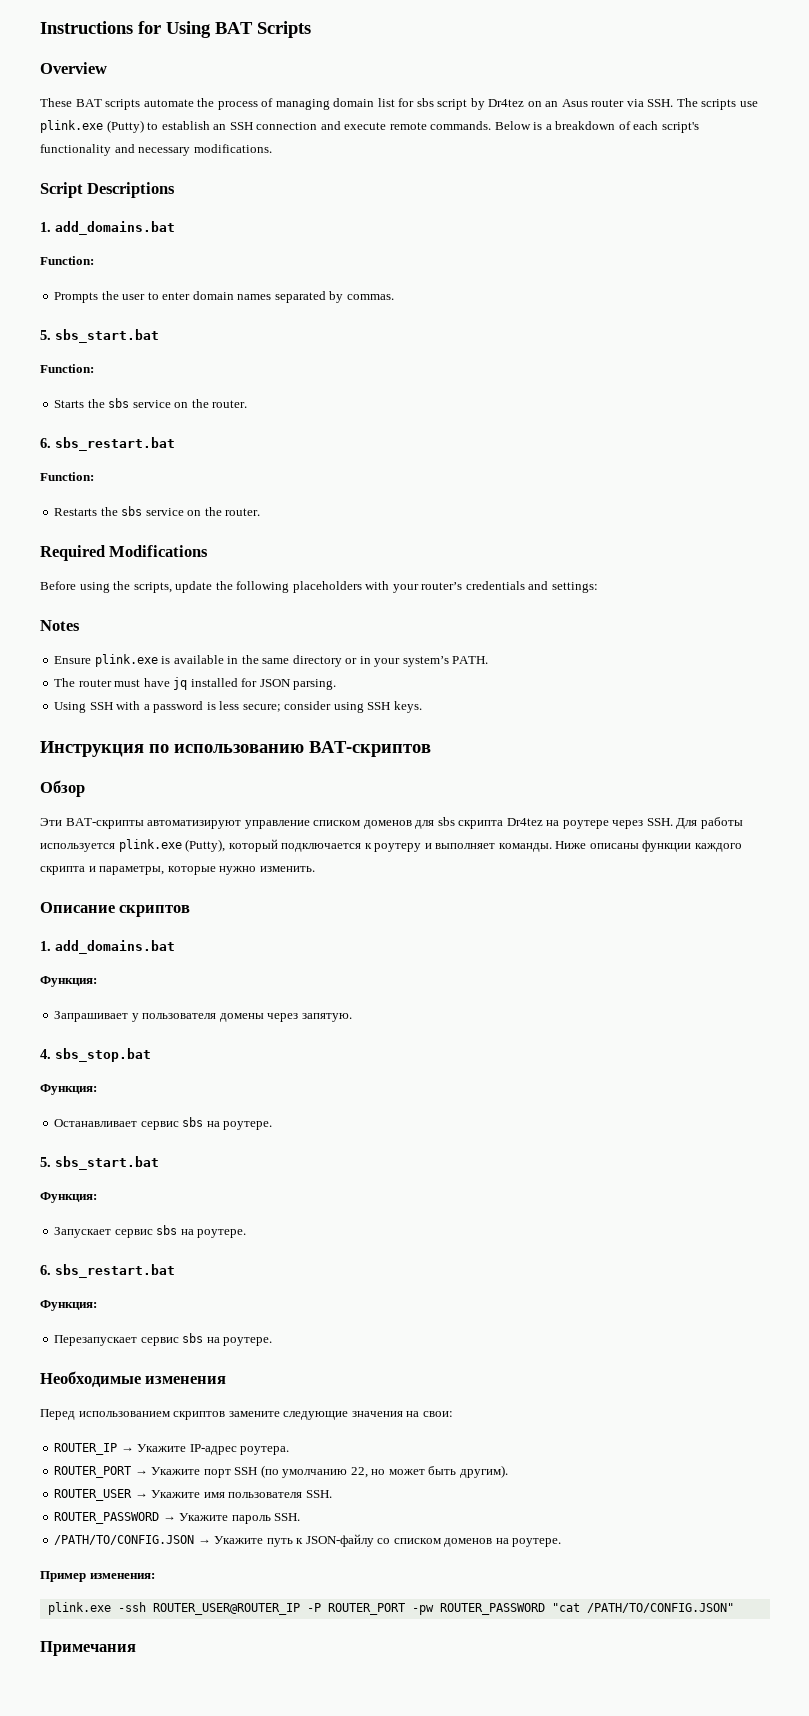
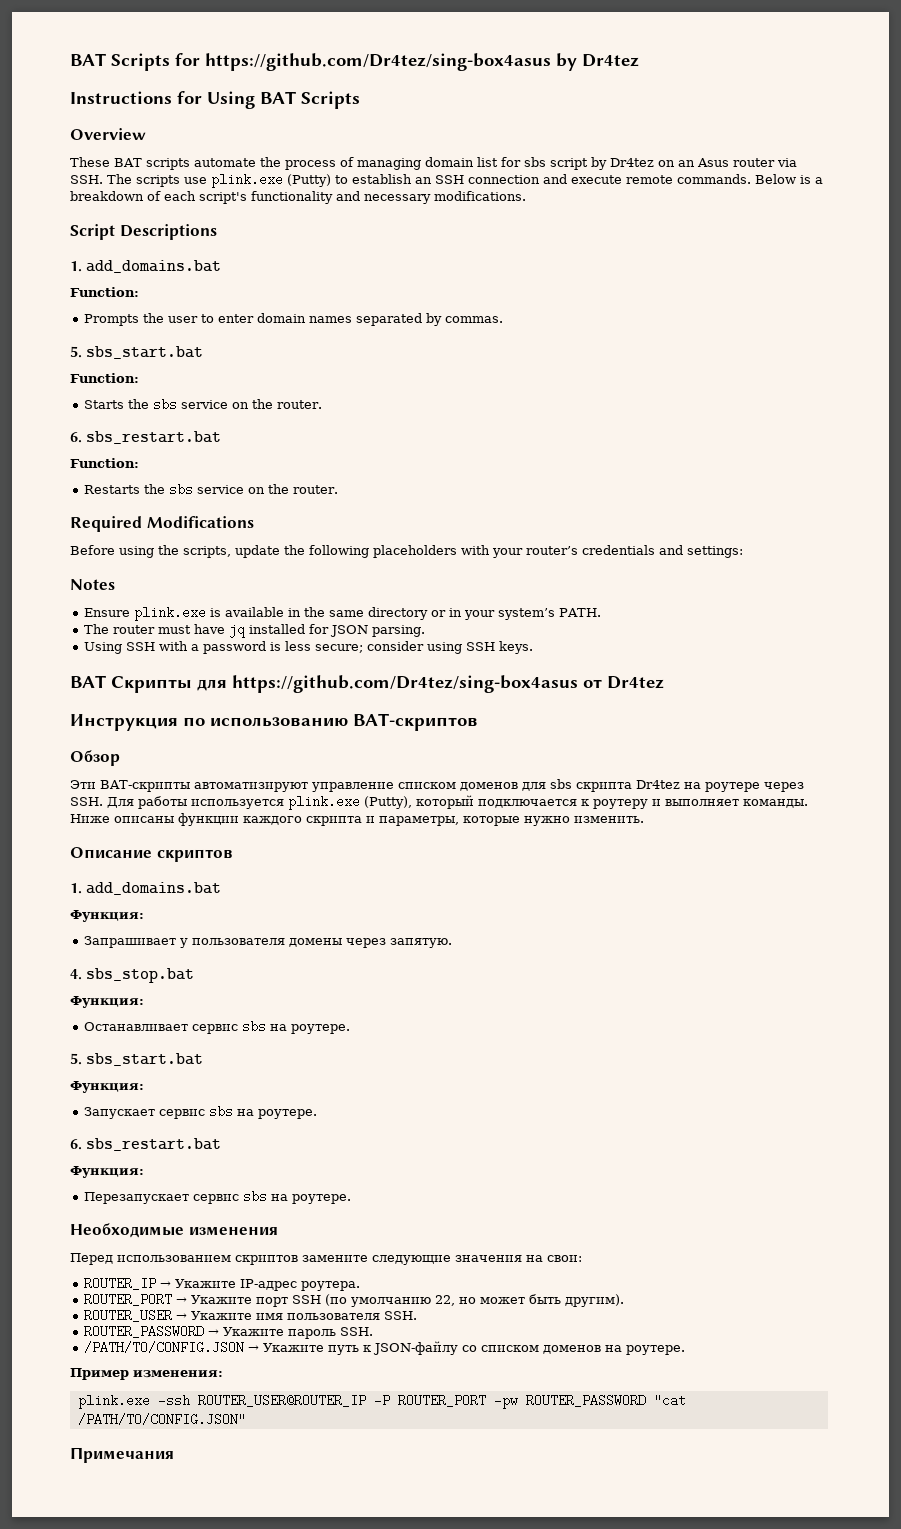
+ BAT Scripts for https://github.com/Dr4tez/sing-box4asus by Dr4tez
+ BAT Скрипты для https://github.com/Dr4tez/sing-box4asus от Dr4tez

